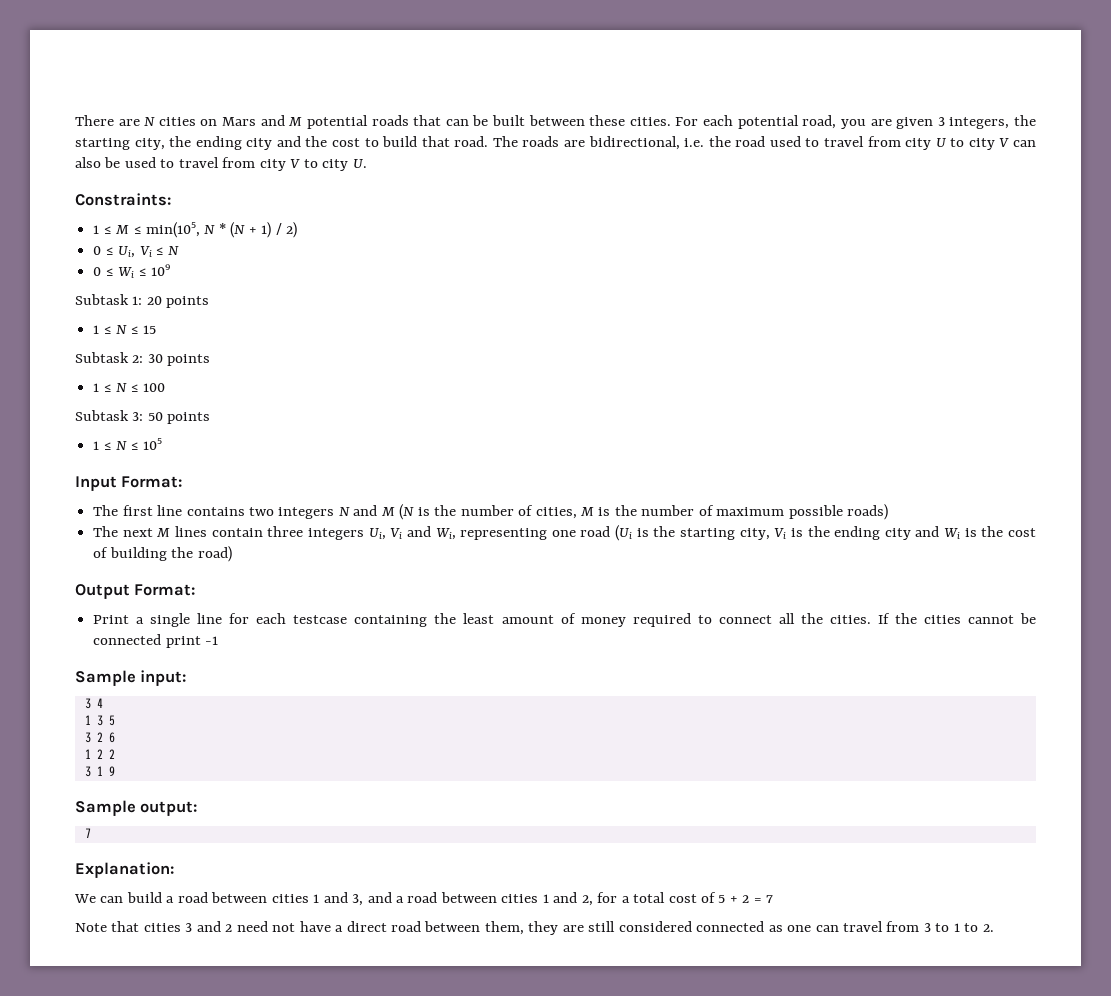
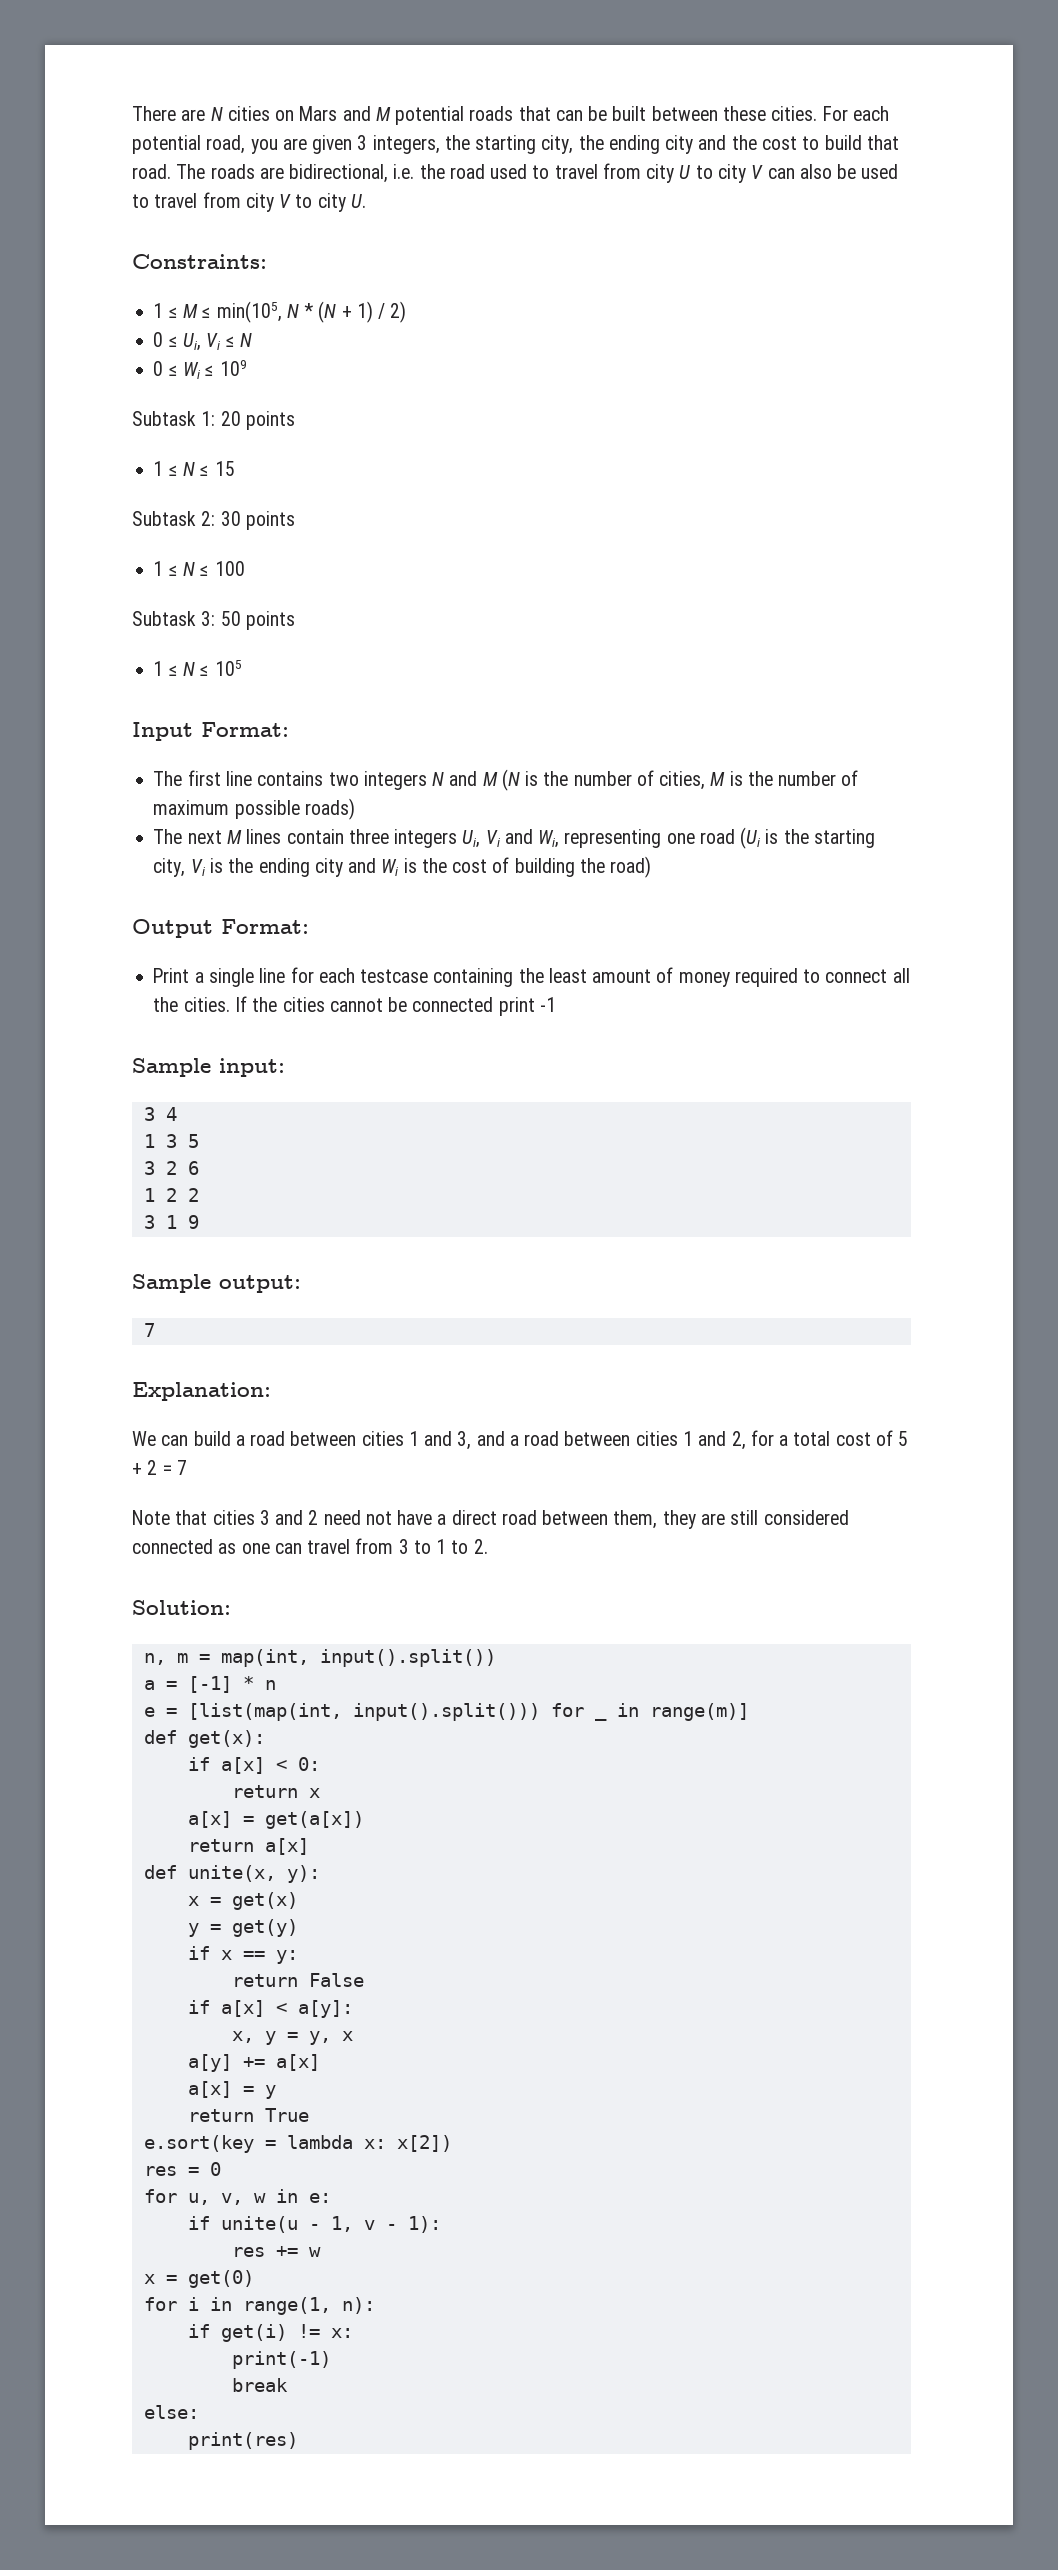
+ Solution:
+ n, m = map(int, input().split())
+ a = [-1] * n
+ e = [list(map(int, input().split())) for _ in range(m)]
+ def get(x):
+ if a[x] < 0:
+ return x
+ a[x] = get(a[x])
+ return a[x]
+ def unite(x, y):
+ x = get(x)
+ y = get(y)
+ if x == y:
+ return False
+ if a[x] < a[y]:
+ x, y = y, x
+ a[y] += a[x]
+ a[x] = y
+ return True
+ e.sort(key = lambda x: x[2])
+ res = 0
+ for u, v, w in e:
+ if unite(u - 1, v - 1):
+ res += w
+ x = get(0)
+ for i in range(1, n):
+ if get(i) != x:
+ print(-1)
+ break
+ else:
+ print(res)

